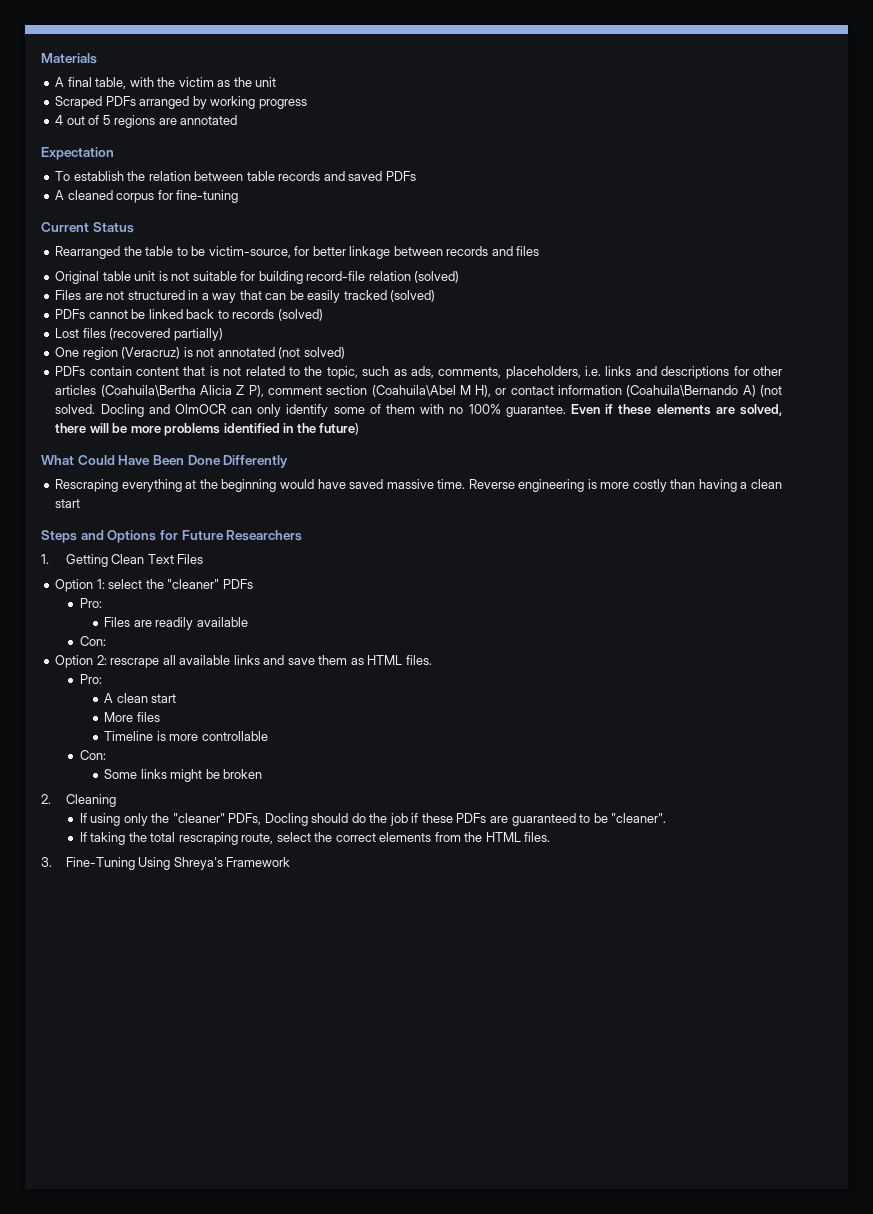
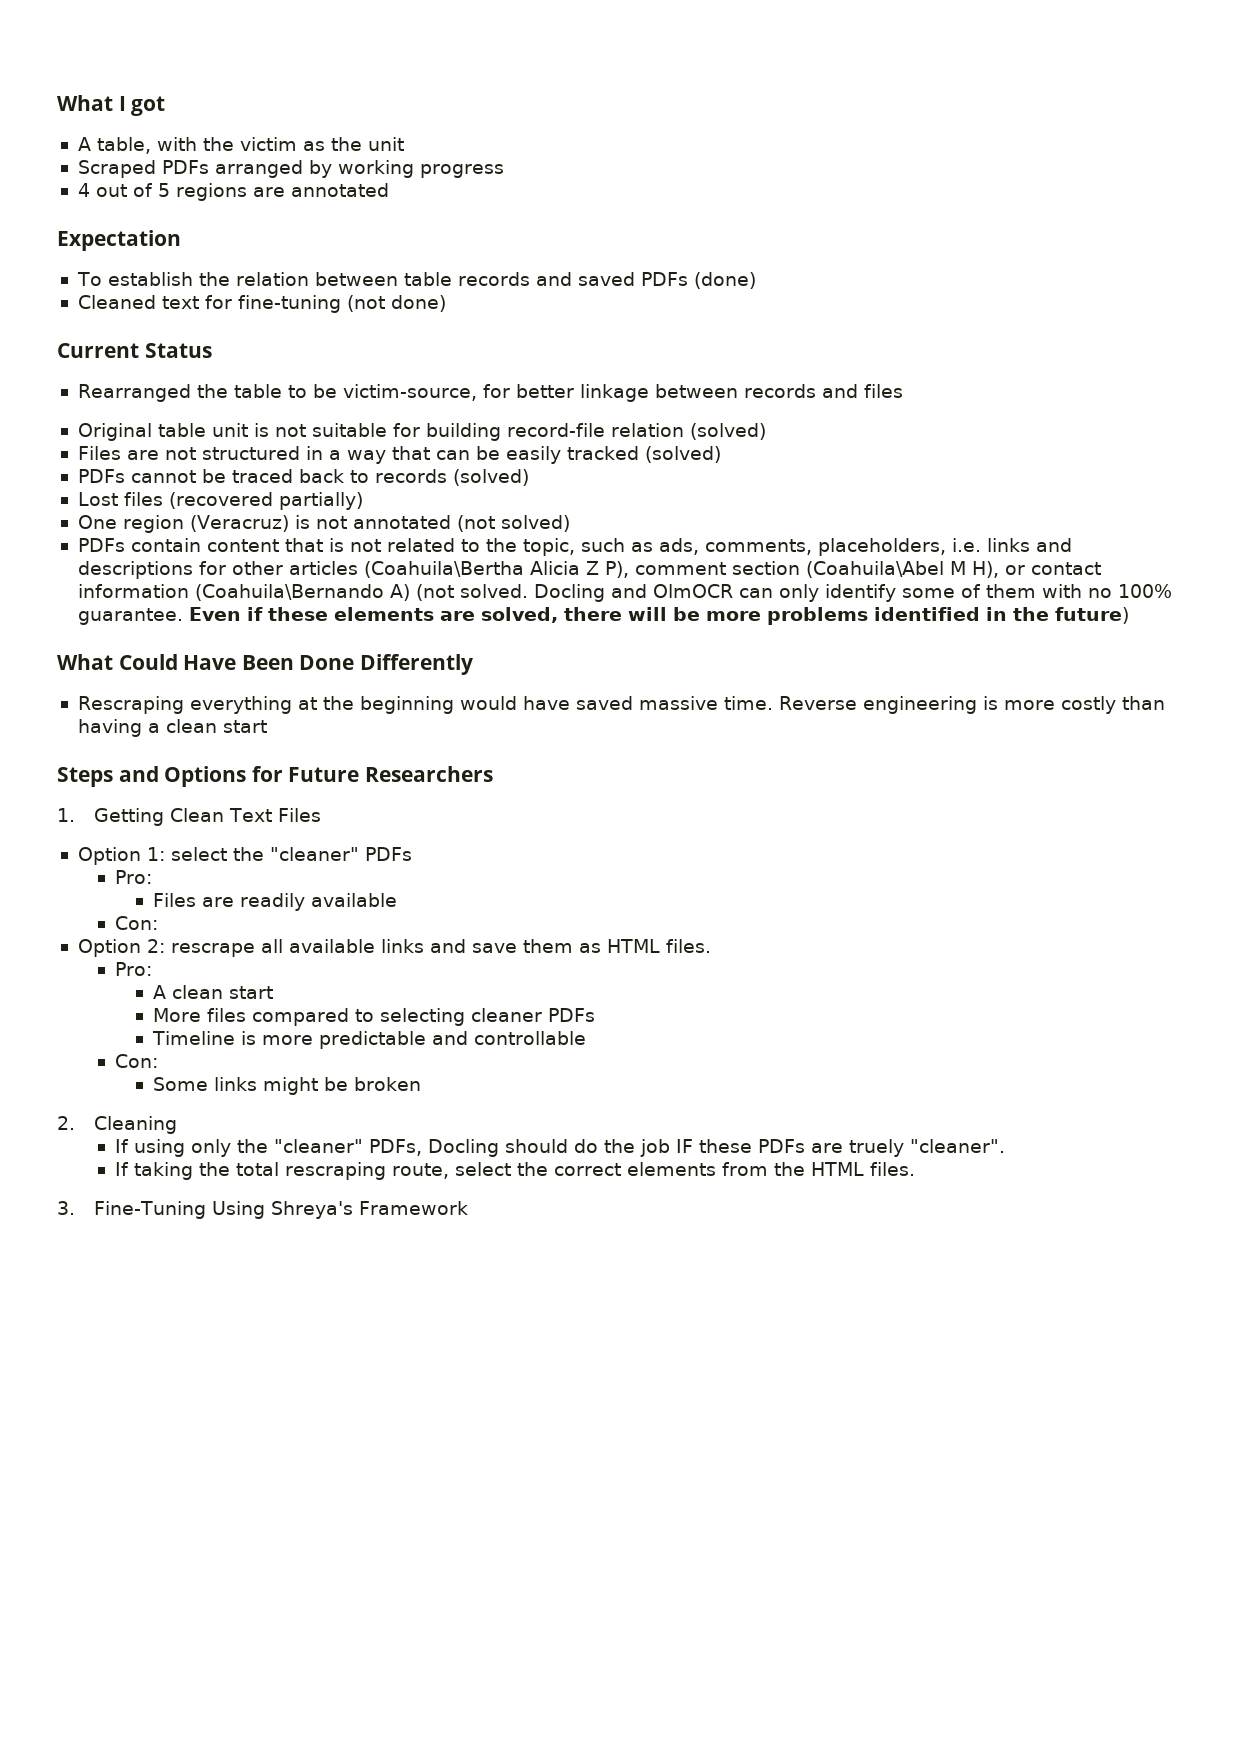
- Materials
- A final table, with the victim as the unit
+ What I got
+ A table, with the victim as the unit
- To establish the relation between table records and saved PDFs
- A cleaned corpus for fine-tuning
+ To establish the relation between table records and saved PDFs (done)
+ Cleaned text for fine-tuning (not done)
- PDFs cannot be linked back to records (solved)
+ PDFs cannot be traced back to records (solved)
- More files
+ More files compared to selecting cleaner PDFs
- Timeline is more controllable
+ Timeline is more predictable and controllable
- If using only the "cleaner" PDFs, Docling should do the job if these PDFs are guaranteed to be "cleaner".
+ If using only the "cleaner" PDFs, Docling should do the job IF these PDFs are truely "cleaner".

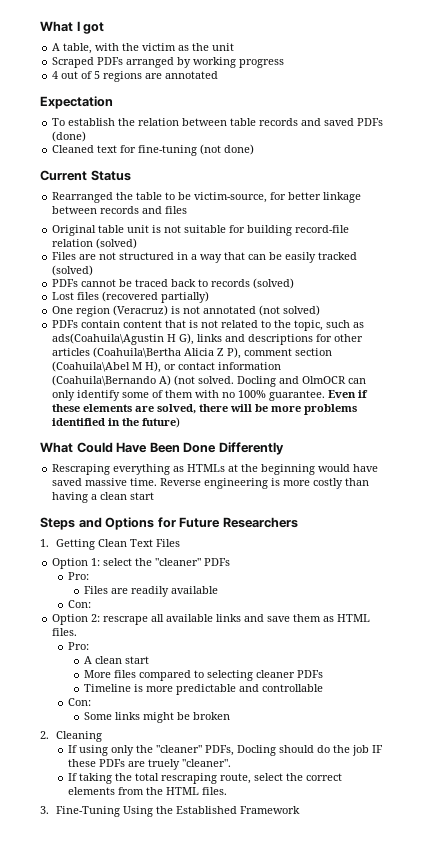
- PDFs contain content that is not related to the topic, such as ads, comments, placeholders, i.e. links and descriptions for other articles (Coahuila\Bertha Alicia Z P), comment section (Coahuila\Abel M H), or contact information (Coahuila\Bernando A) (not solved.
+ PDFs contain content that is not related to the topic, such as ads(Coahuila\Agustin H G), links and descriptions for other articles (Coahuila\Bertha Alicia Z P), comment section (Coahuila\Abel M H), or contact information (Coahuila\Bernando A) (not solved.
- Rescraping everything at the beginning would have saved massive time.
+ Rescraping everything as HTMLs at the beginning would have saved massive time.
- 3. Fine-Tuning Using Shreya's Framework
+ 3. Fine-Tuning Using the Established Framework

